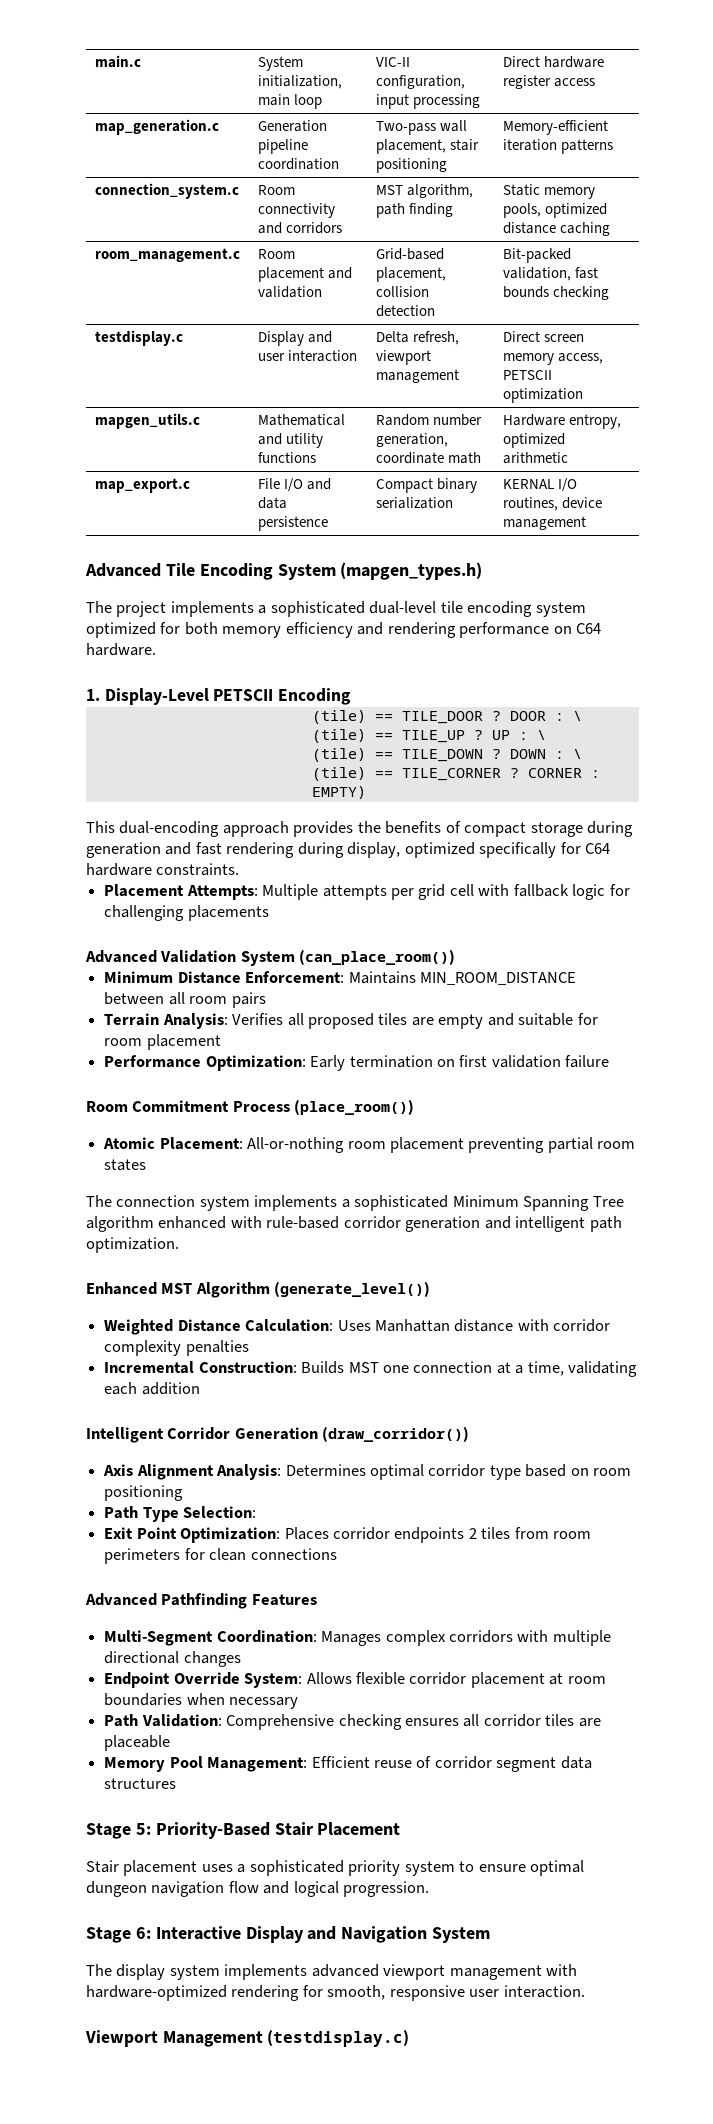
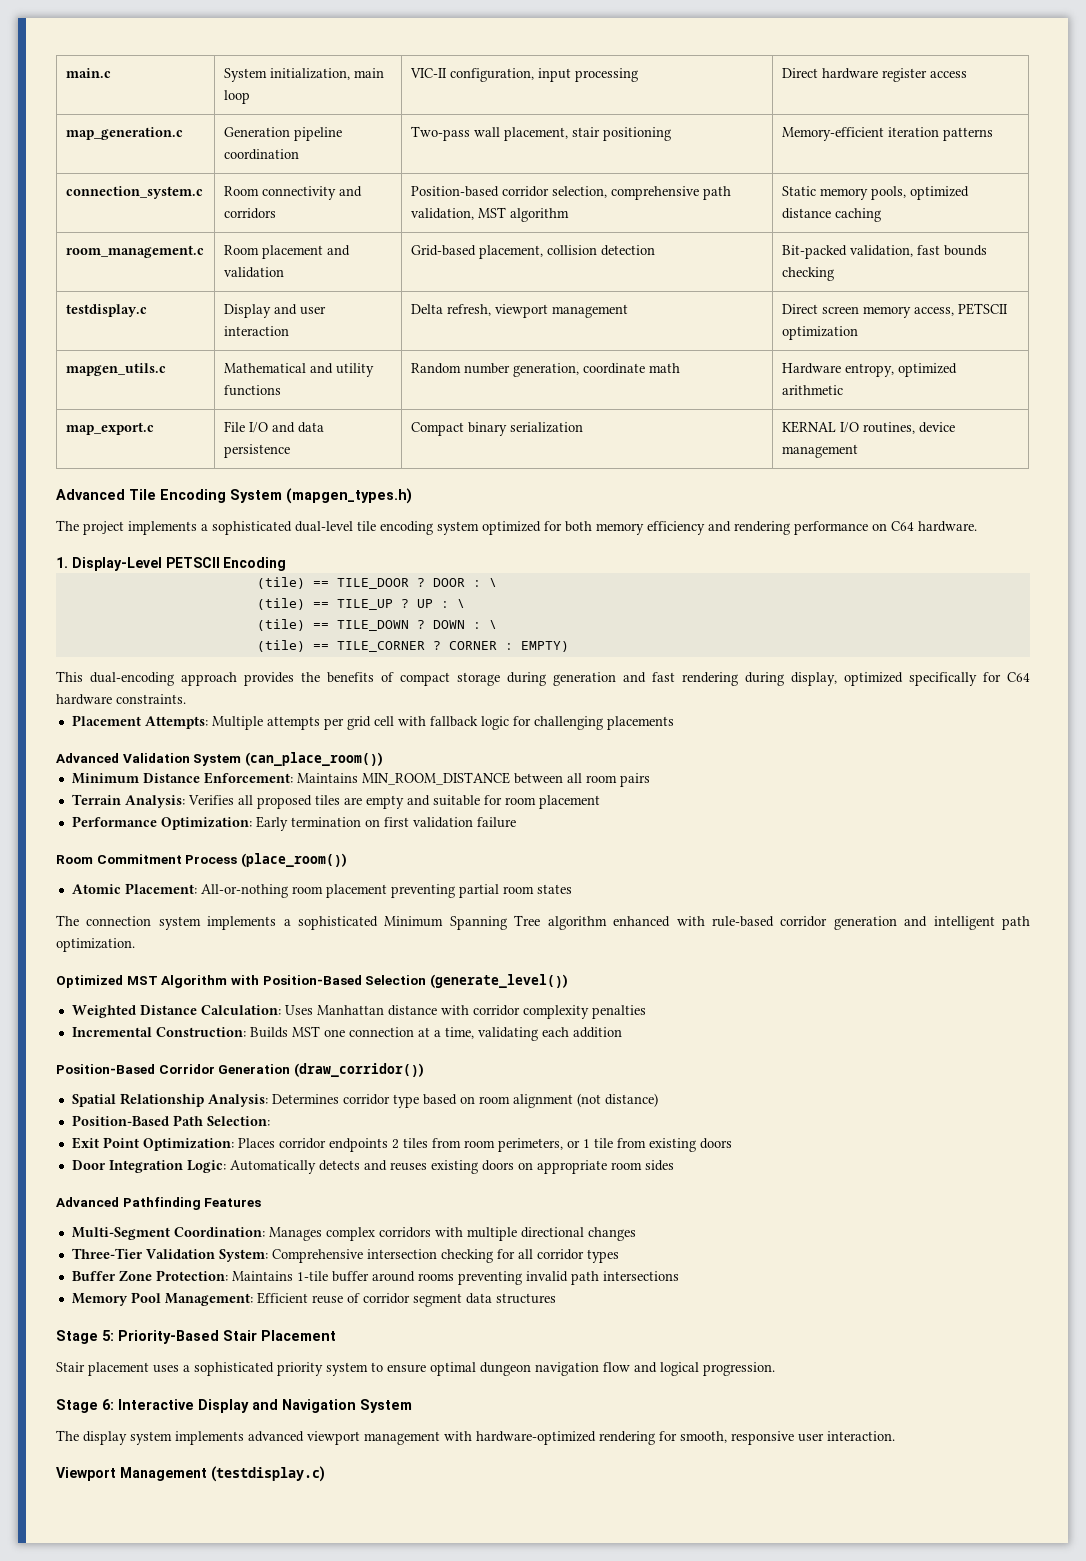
- connection_system.c | Room connectivity and corridors | MST algorithm, path finding | Static memory pools, optimized distance caching
+ connection_system.c | Room connectivity and corridors | Position-based corridor selection, comprehensive path validation, MST algorithm | Static memory pools, optimized distance caching
- Enhanced MST Algorithm (generate_level())
+ Optimized MST Algorithm with Position-Based Selection (generate_level())
- Intelligent Corridor Generation (draw_corridor())
+ Position-Based Corridor Generation (draw_corridor())
- Axis Alignment Analysis: Determines optimal corridor type based on room positioning
- Path Type Selection:
+ Spatial Relationship Analysis: Determines corridor type based on room alignment (not distance)
+ Position-Based Path Selection:
- Exit Point Optimization: Places corridor endpoints 2 tiles from room perimeters for clean connections
+ Exit Point Optimization: Places corridor endpoints 2 tiles from room perimeters, or 1 tile from existing doors
+ Door Integration Logic: Automatically detects and reuses existing doors on appropriate room sides
- Endpoint Override System: Allows flexible corridor placement at room boundaries when necessary
- Path Validation: Comprehensive checking ensures all corridor tiles are placeable
+ Three-Tier Validation System: Comprehensive intersection checking for all corridor types
+ Buffer Zone Protection: Maintains 1-tile buffer around rooms preventing invalid path intersections

